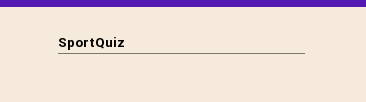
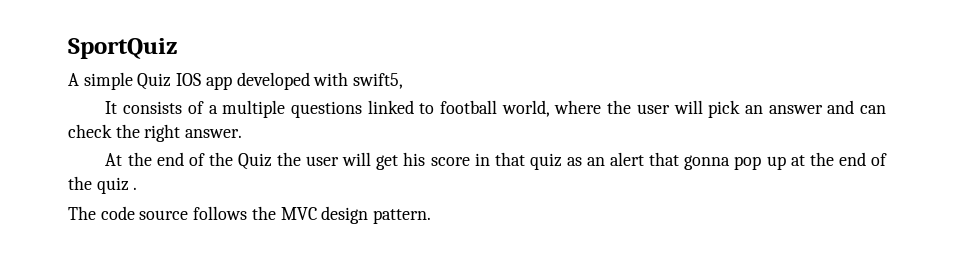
+ A simple Quiz IOS app developed with swift5,
+ It consists of a multiple questions linked to football world, where the user will pick an answer and can check the right answer.
+ At the end of the Quiz the user will get his score in that quiz as an alert that gonna pop up at the end of the quiz .
+ The code source follows the MVC design pattern.

